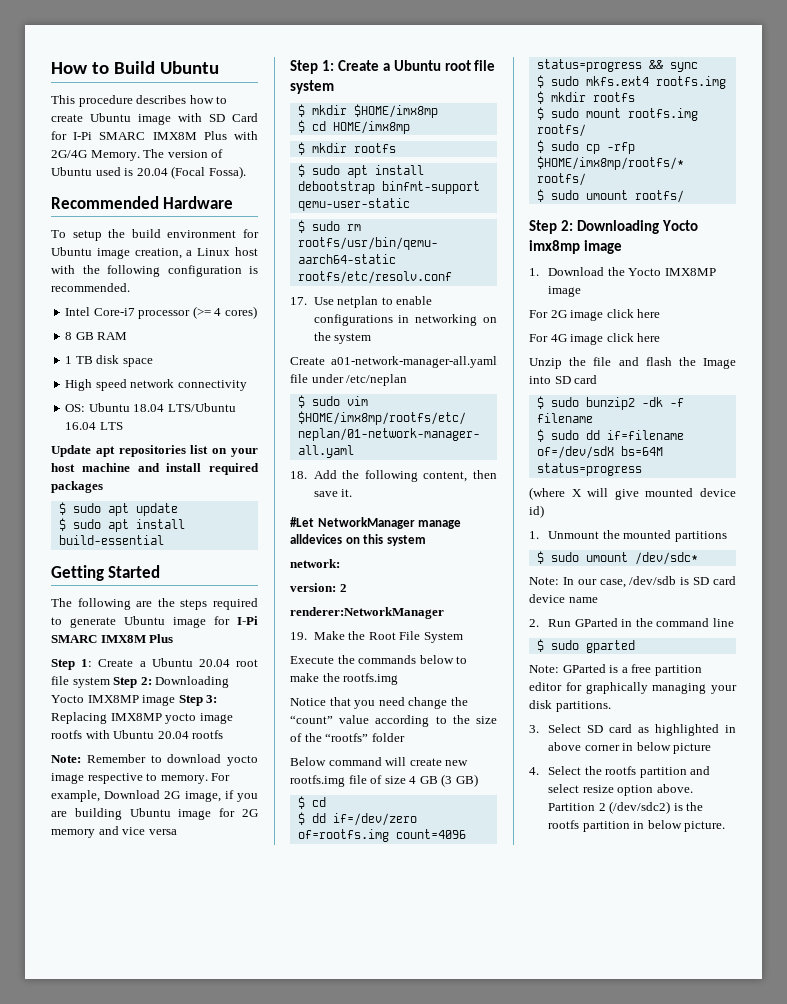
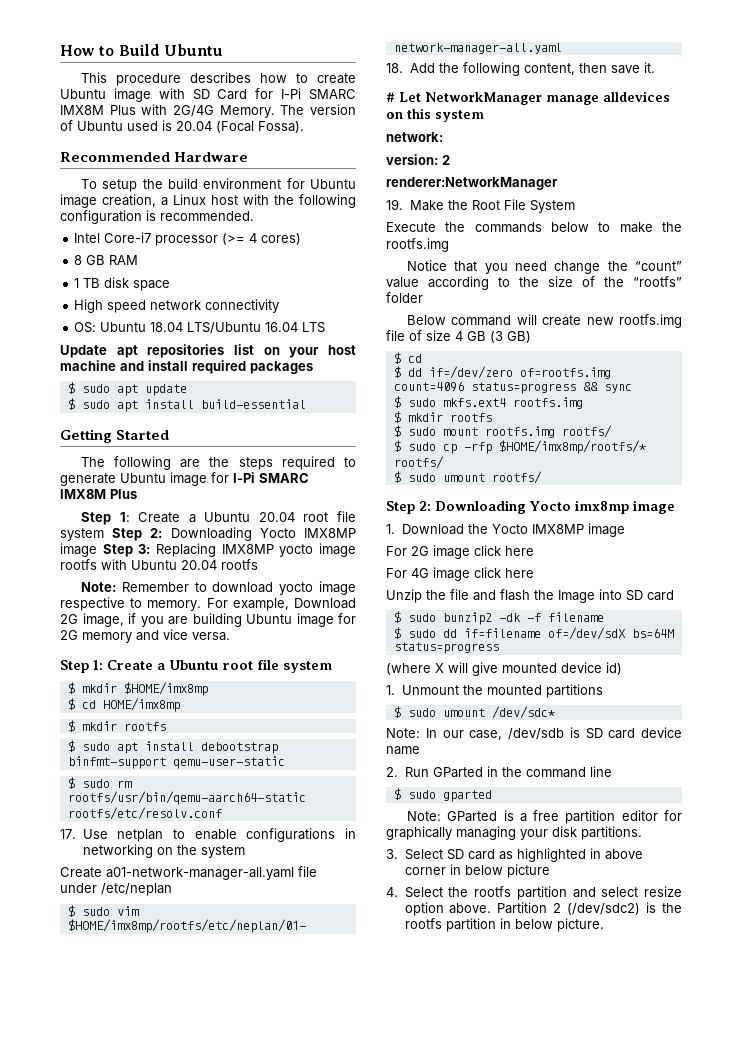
- For example, Download 2G image, if you are building Ubuntu image for 2G memory and vice versa
+ For example, Download 2G image, if you are building Ubuntu image for 2G memory and vice versa.
- #Let NetworkManager manage alldevices on this system
+ # Let NetworkManager manage alldevices on this system

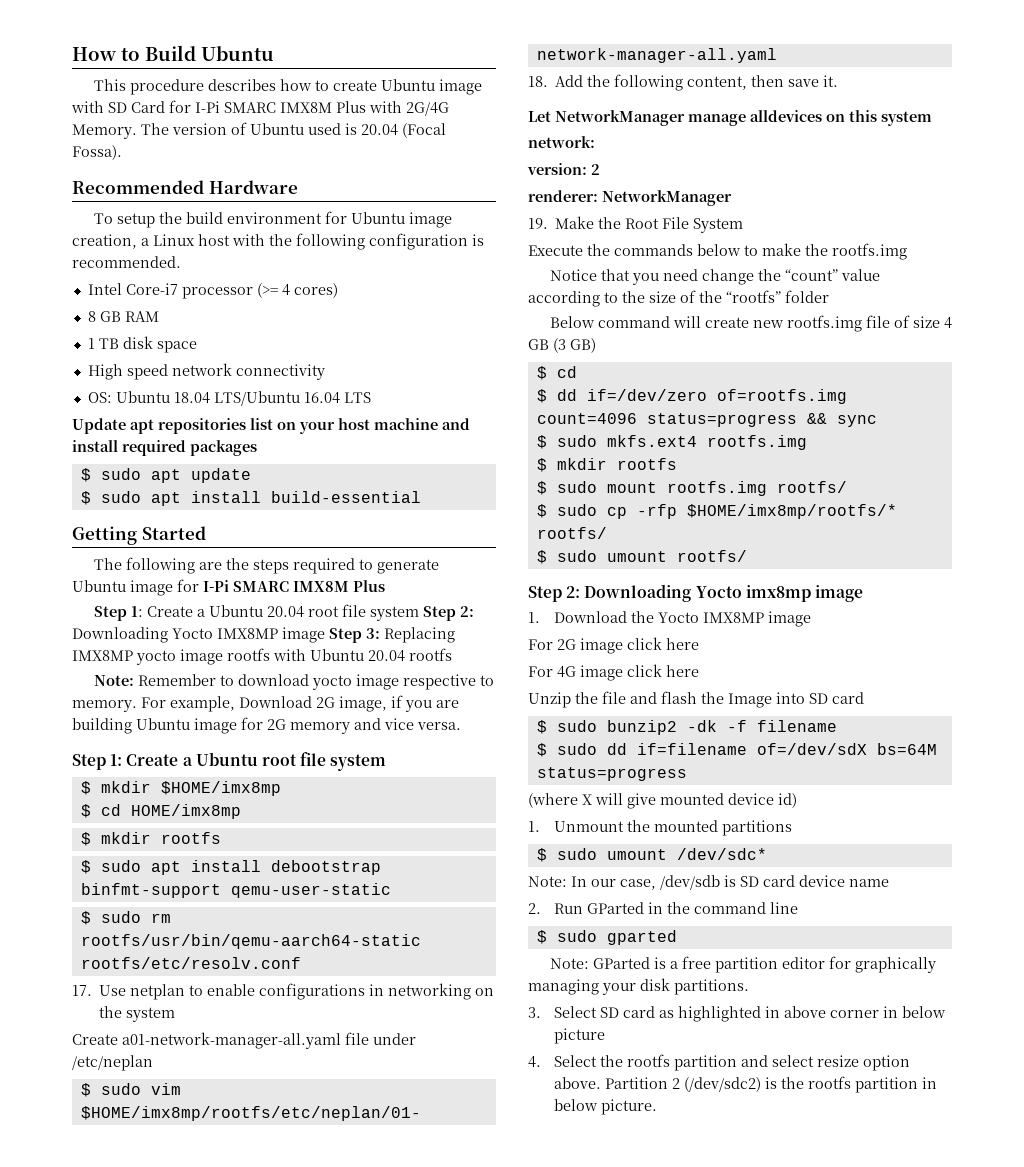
- # Let NetworkManager manage alldevices on this system
+ Let NetworkManager manage alldevices on this system
- renderer:NetworkManager
+ renderer: NetworkManager

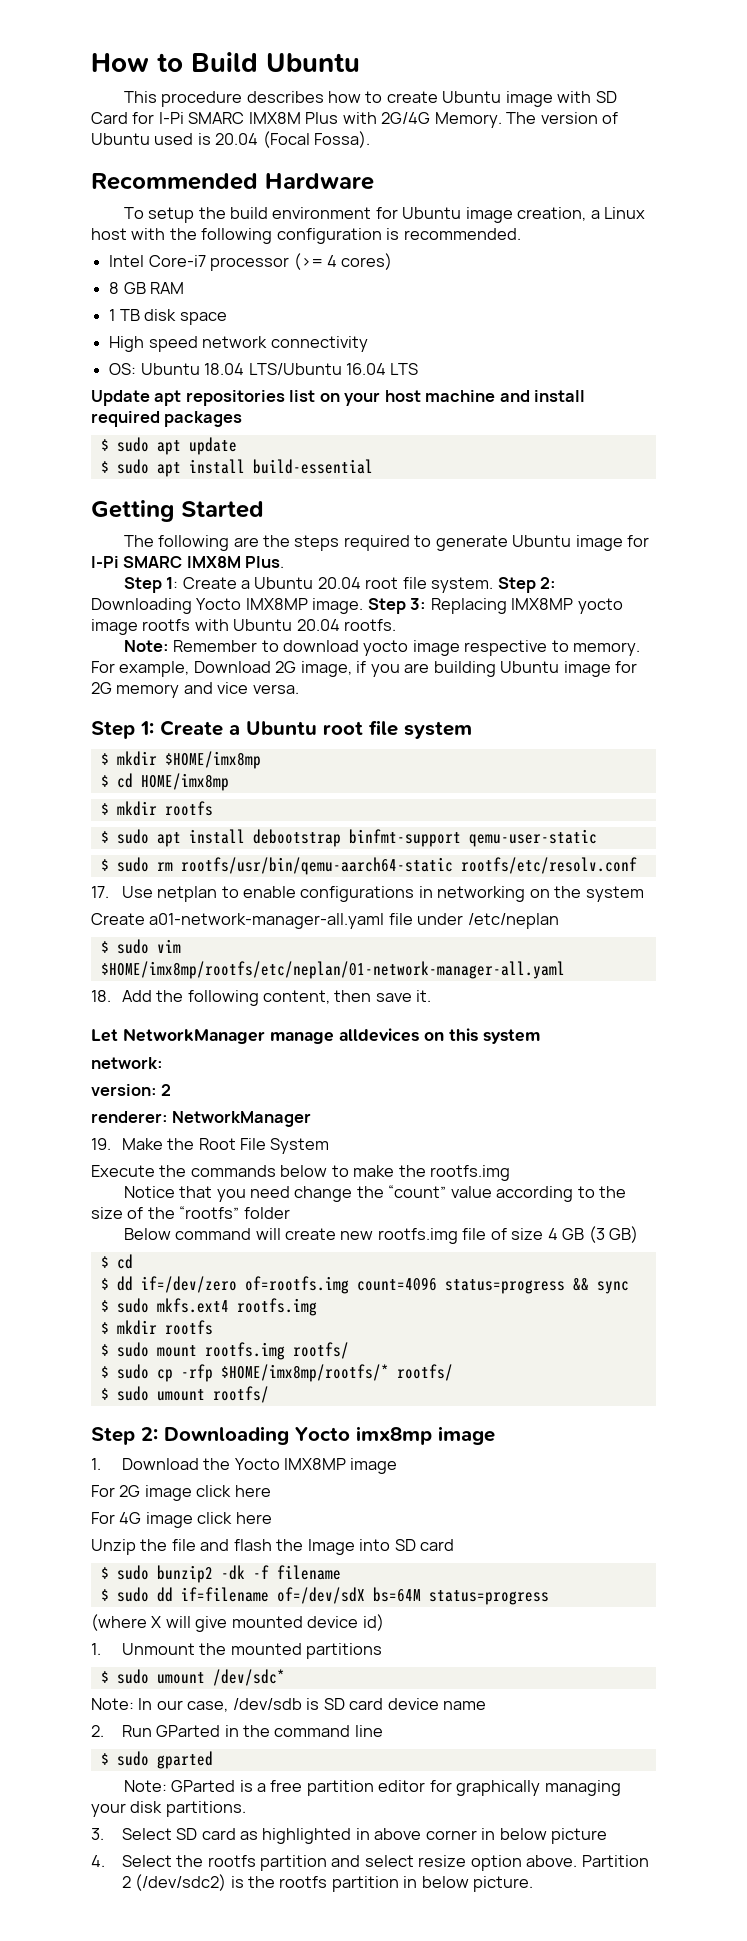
- The following are the steps required to generate Ubuntu image for I-Pi SMARC IMX8M Plus
+ The following are the steps required to generate Ubuntu image for I-Pi SMARC IMX8M Plus.
- Step 1: Create a Ubuntu 20.04 root file system Step 2: Downloading Yocto IMX8MP image Step 3: Replacing IMX8MP yocto image rootfs with Ubuntu 20.04 rootfs
+ Step 1: Create a Ubuntu 20.04 root file system. Step 2: Downloading Yocto IMX8MP image. Step 3: Replacing IMX8MP yocto image rootfs with Ubuntu 20.04 rootfs.

